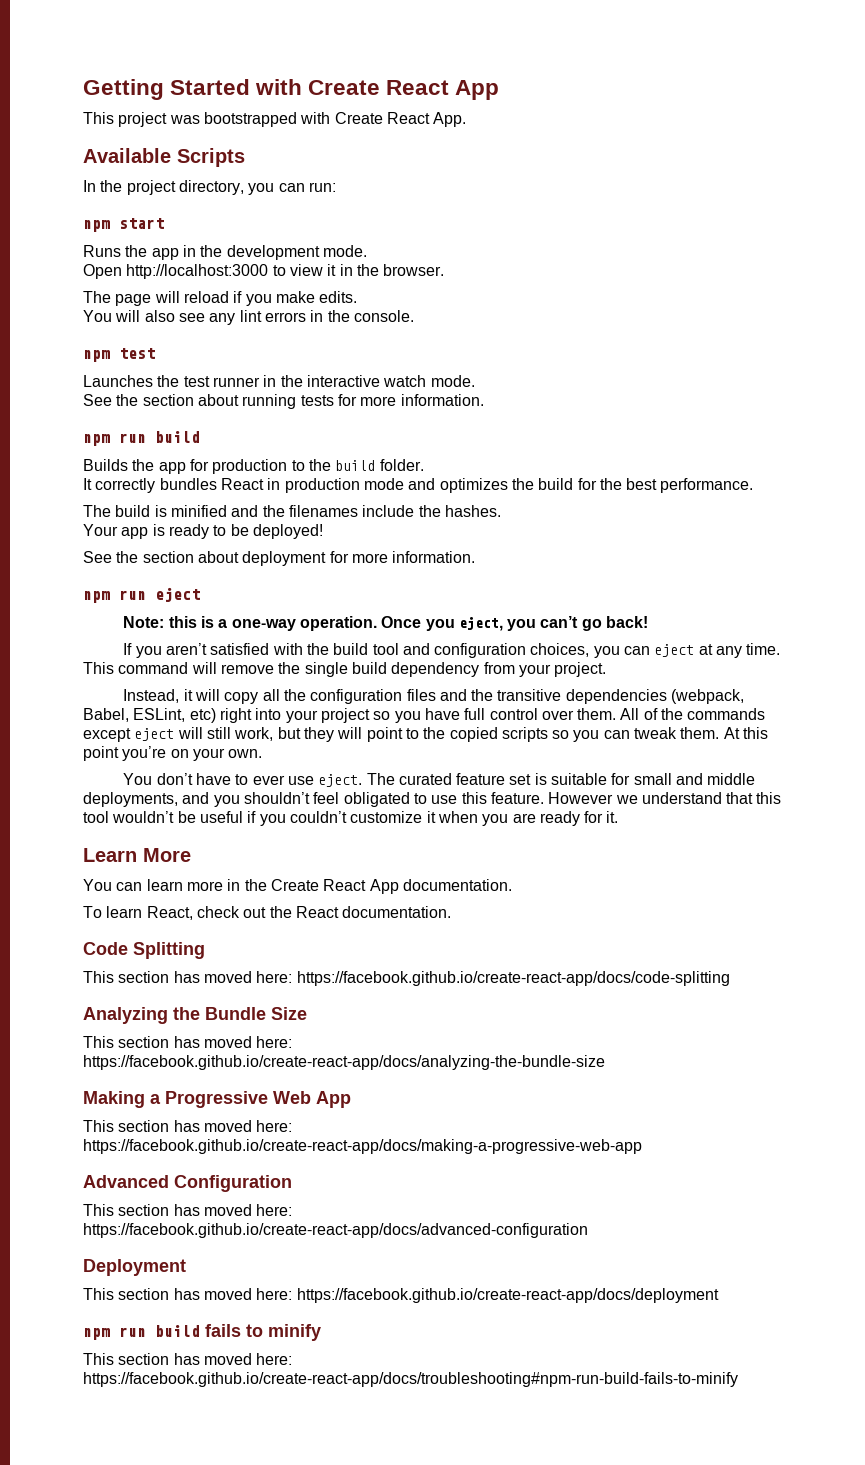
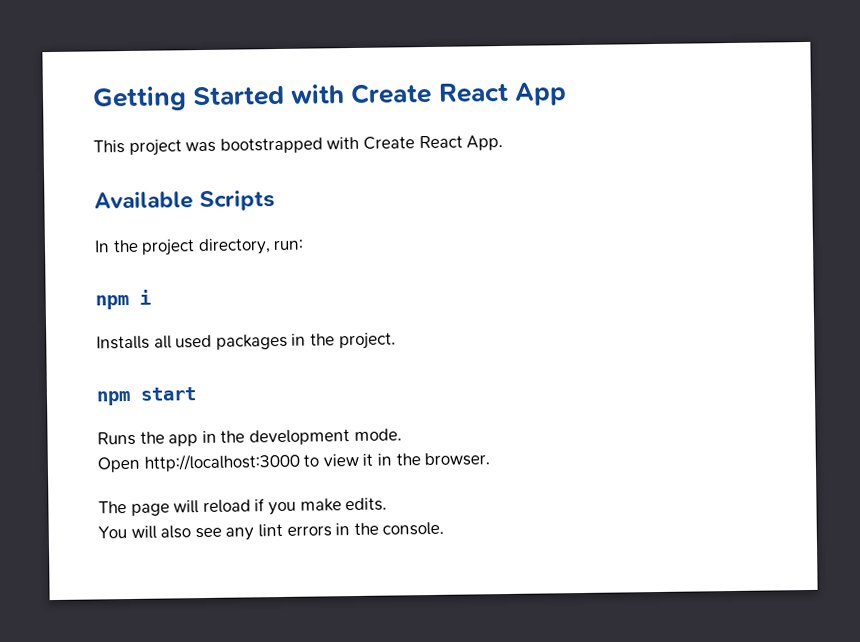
- In the project directory, you can run:
+ In the project directory, run:
+ npm i
+ Installs all used packages in the project.
- npm test
- Launches the test runner in the interactive watch mode.
- See the section about running tests for more information.
- npm run build
- Builds the app for production to the build folder.
- It correctly bundles React in production mode and optimizes the build for the best performance.
- The build is minified and the filenames include the hashes.
- Your app is ready to be deployed!
- See the section about deployment for more information.
- npm run eject
- Note: this is a one-way operation. Once you eject, you can’t go back!
- If you aren’t satisfied with the build tool and configuration choices, you can eject at any time. This command will remove the single build dependency from your project.
- Instead, it will copy all the configuration files and the transitive dependencies (webpack, Babel, ESLint, etc) right into your project so you have full control over them. All of the commands except eject will still work, but they will point to the copied scripts so you can tweak them. At this point you’re on your own.
- You don’t have to ever use eject. The curated feature set is suitable for small and middle deployments, and you shouldn’t feel obligated to use this feature. However we understand that this tool wouldn’t be useful if you couldn’t customize it when you are ready for it.
- Learn More
- You can learn more in the Create React App documentation.
- To learn React, check out the React documentation.
- Code Splitting
- This section has moved here: https://facebook.github.io/create-react-app/docs/code-splitting
- Analyzing the Bundle Size
- This section has moved here: https://facebook.github.io/create-react-app/docs/analyzing-the-bundle-size
- Making a Progressive Web App
- This section has moved here: https://facebook.github.io/create-react-app/docs/making-a-progressive-web-app
- Advanced Configuration
- This section has moved here: https://facebook.github.io/create-react-app/docs/advanced-configuration
- Deployment
- This section has moved here: https://facebook.github.io/create-react-app/docs/deployment
- npm run build fails to minify
- This section has moved here: https://facebook.github.io/create-react-app/docs/troubleshooting#npm-run-build-fails-to-minify

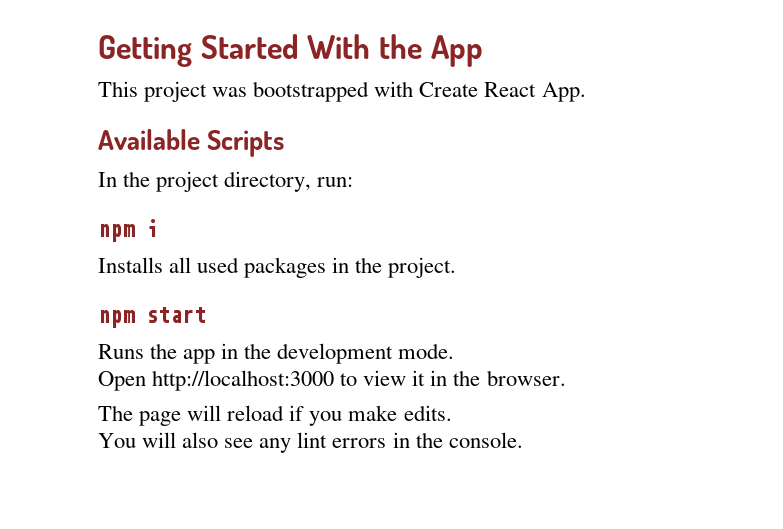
- Getting Started with Create React App
+ Getting Started With the App

